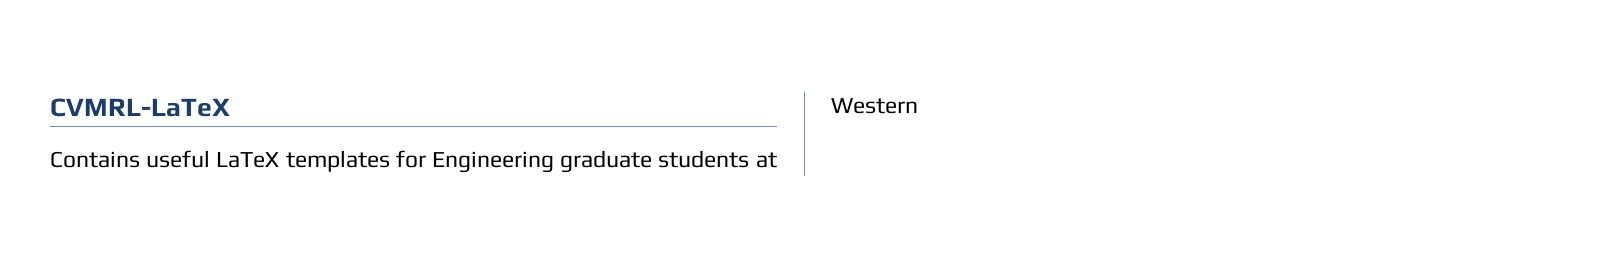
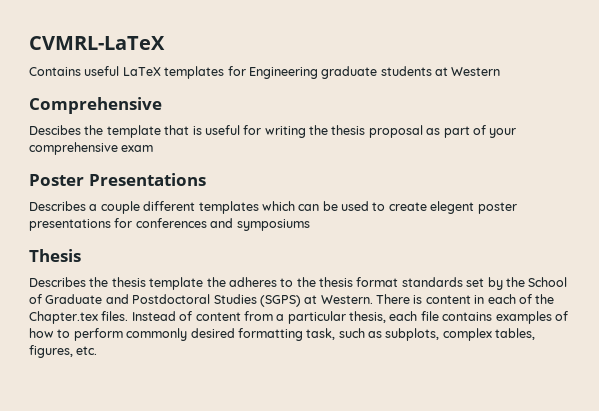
+ Comprehensive
+ Descibes the template that is useful for writing the thesis proposal as part of your comprehensive exam
+ Poster Presentations
+ Describes a couple different templates which can be used to create elegent poster presentations for conferences and symposiums
+ Thesis
+ Describes the thesis template the adheres to the thesis format standards set by the School of Graduate and Postdoctoral Studies (SGPS) at Western. There is content in each of the Chapter.tex files. Instead of content from a particular thesis, each file contains examples of how to perform commonly desired formatting task, such as subplots, complex tables, figures, etc.

